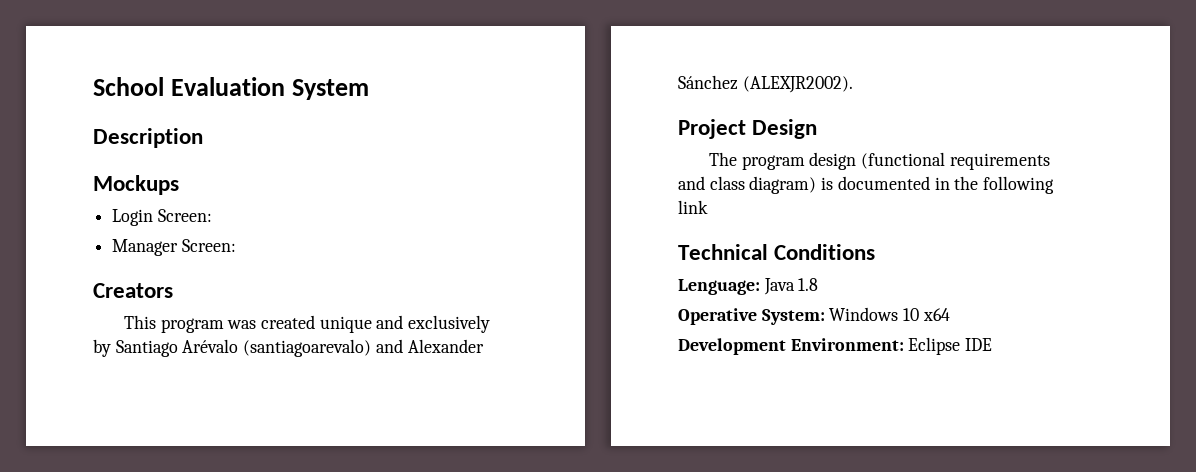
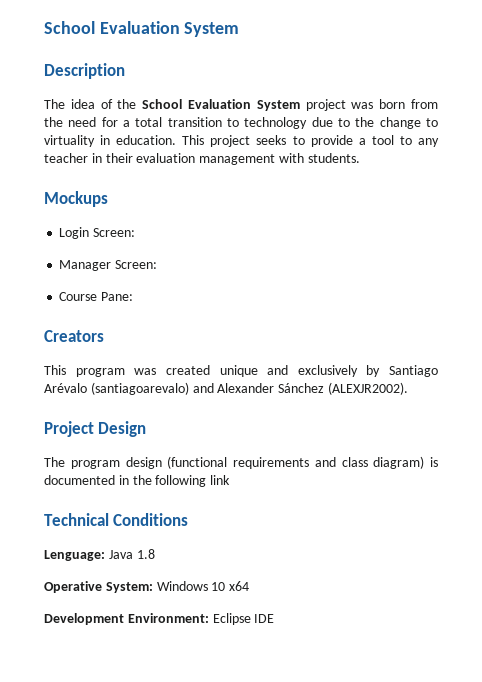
+ The idea of the School Evaluation System project was born from the need for a total transition to technology due to the change to virtuality in education. This project seeks to provide a tool to any teacher in their evaluation management with students.
+ Course Pane:

